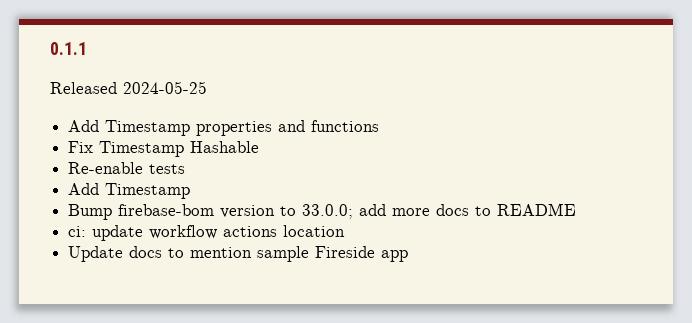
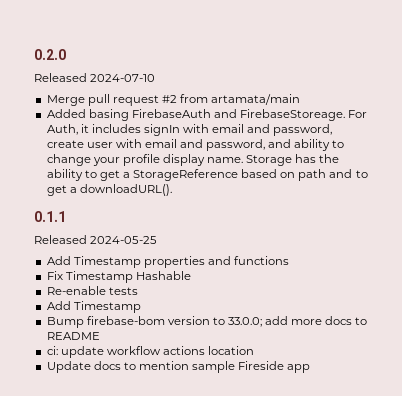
+ 0.2.0
+ Released 2024-07-10
+ Merge pull request #2 from artamata/main
+ Added basing FirebaseAuth and FirebaseStoreage. For Auth, it includes signIn with email and password, create user with email and password, and ability to change your profile display name. Storage has the ability to get a StorageReference based on path and to get a downloadURL().

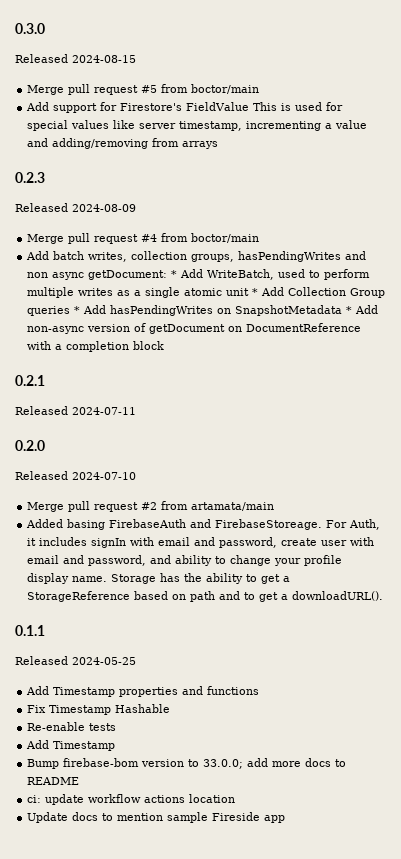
+ 0.3.0
+ Released 2024-08-15
+ Merge pull request #5 from boctor/main
+ Add support for Firestore's FieldValue This is used for special values like server timestamp, incrementing a value and adding/removing from arrays
+ 0.2.3
+ Released 2024-08-09
+ Merge pull request #4 from boctor/main
+ Add batch writes, collection groups, hasPendingWrites and non async getDocument: * Add WriteBatch, used to perform multiple writes as a single atomic unit * Add Collection Group queries * Add hasPendingWrites on SnapshotMetadata * Add non-async version of getDocument on DocumentReference with a completion block
+ 0.2.1
+ Released 2024-07-11

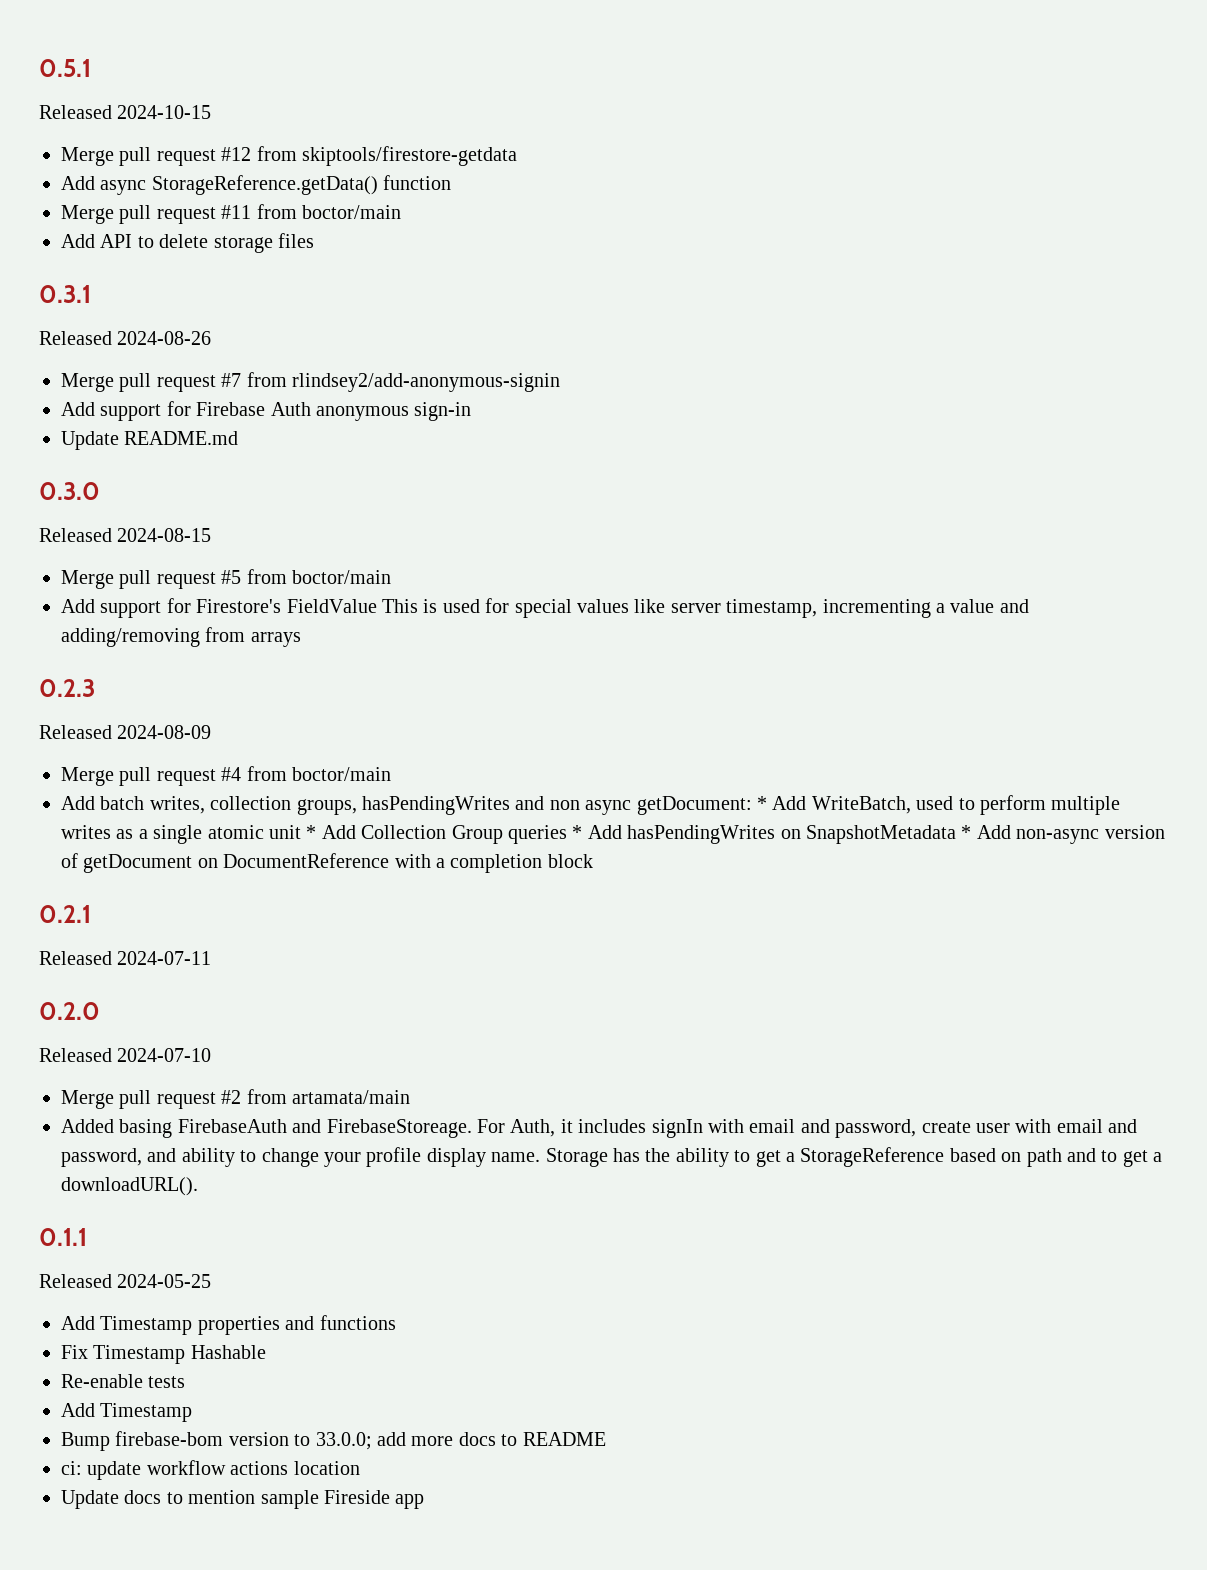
+ 0.5.1
+ Released 2024-10-15
+ Merge pull request #12 from skiptools/firestore-getdata
+ Add async StorageReference.getData() function
+ Merge pull request #11 from boctor/main
+ Add API to delete storage files
+ 0.3.1
+ Released 2024-08-26
+ Merge pull request #7 from rlindsey2/add-anonymous-signin
+ Add support for Firebase Auth anonymous sign-in
+ Update README.md

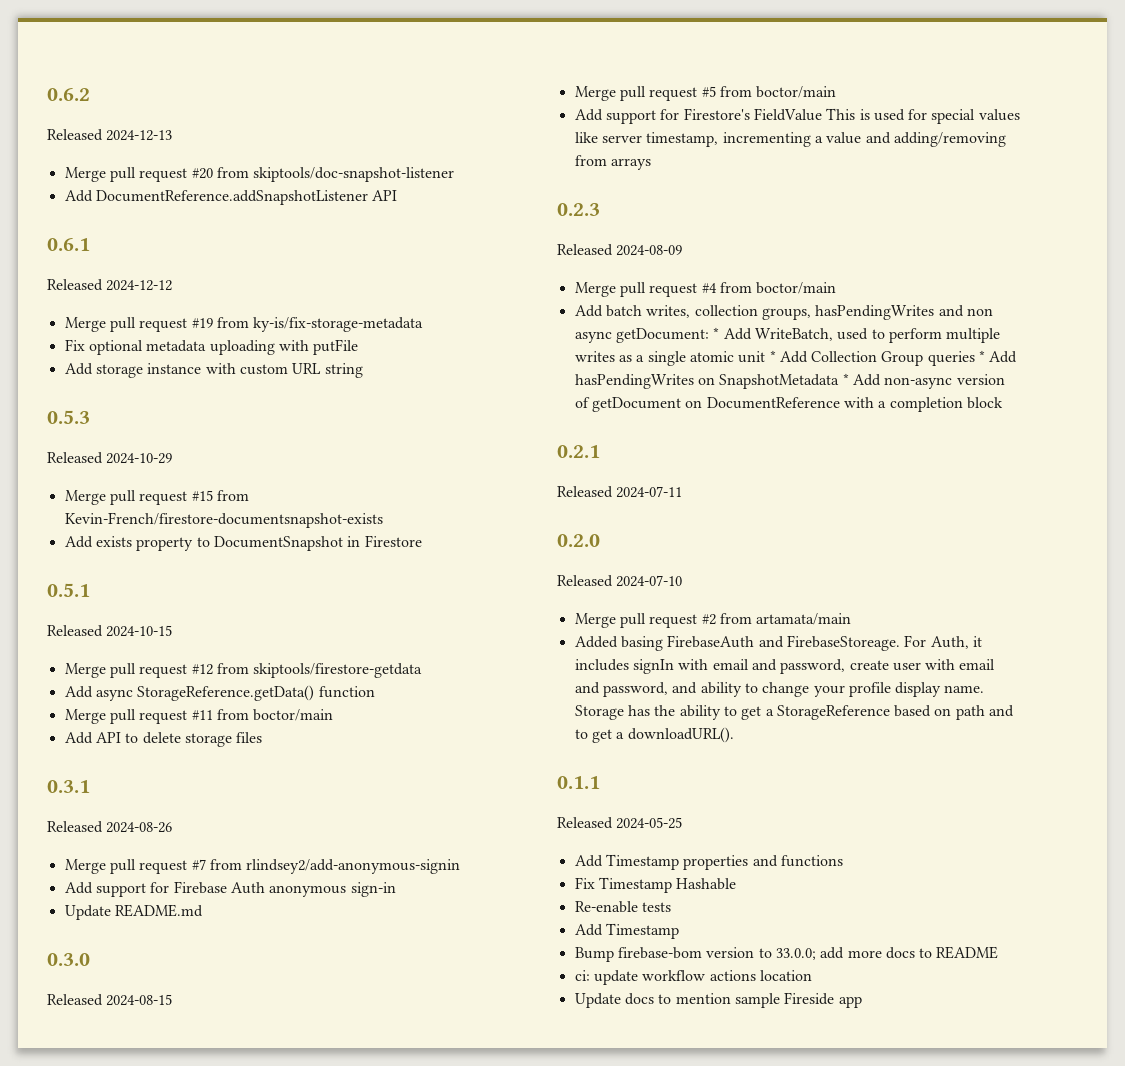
+ 0.6.2
+ Released 2024-12-13
+ Merge pull request #20 from skiptools/doc-snapshot-listener
+ Add DocumentReference.addSnapshotListener API
+ 0.6.1
+ Released 2024-12-12
+ Merge pull request #19 from ky-is/fix-storage-metadata
+ Fix optional metadata uploading with putFile
+ Add storage instance with custom URL string
+ 0.5.3
+ Released 2024-10-29
+ Merge pull request #15 from Kevin-French/firestore-documentsnapshot-exists
+ Add exists property to DocumentSnapshot in Firestore

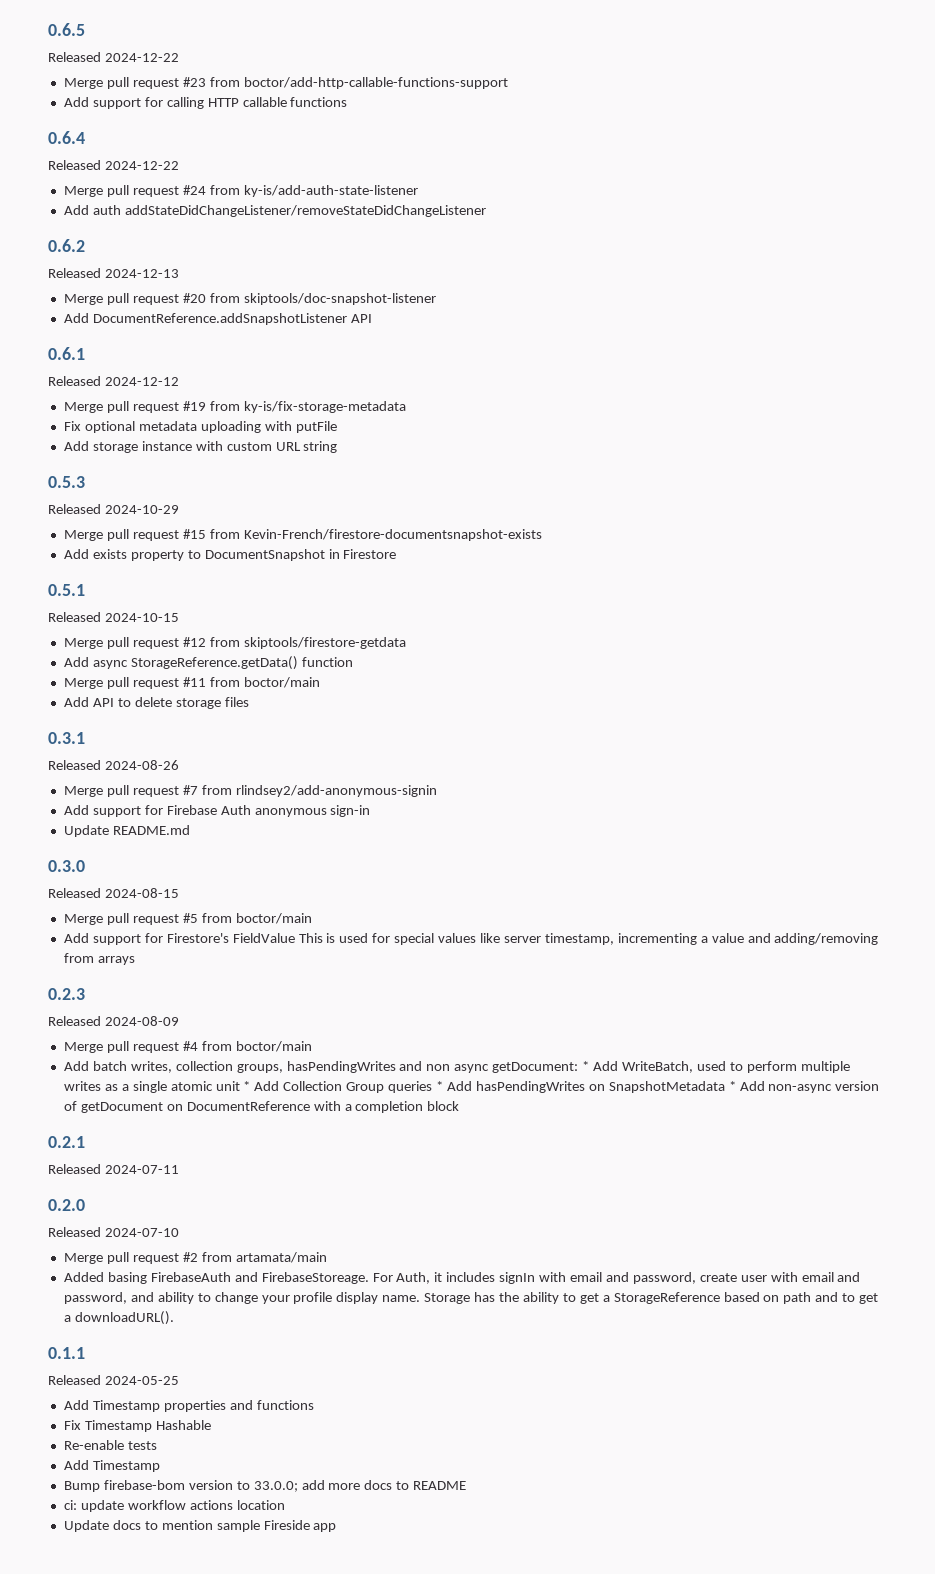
+ 0.6.5
+ Released 2024-12-22
+ Merge pull request #23 from boctor/add-http-callable-functions-support
+ Add support for calling HTTP callable functions
+ 0.6.4
+ Released 2024-12-22
+ Merge pull request #24 from ky-is/add-auth-state-listener
+ Add auth addStateDidChangeListener/removeStateDidChangeListener

